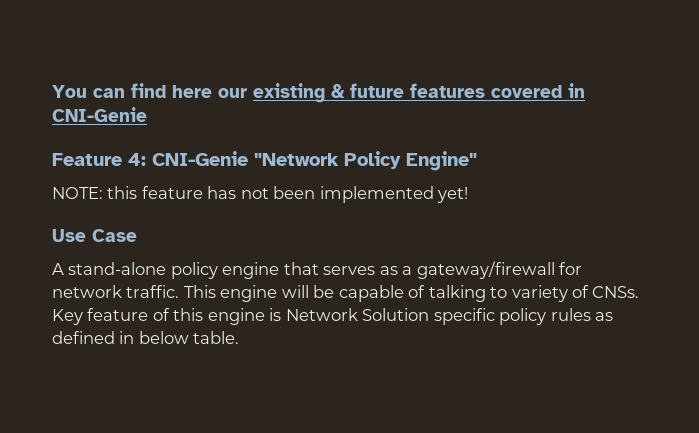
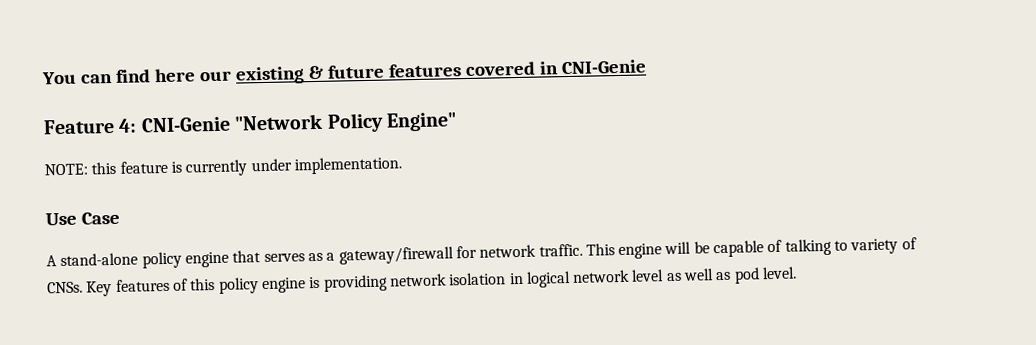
- NOTE: this feature has not been implemented yet!
+ NOTE: this feature is currently under implementation.
- Key feature of this engine is Network Solution specific policy rules as defined in below table.
+ Key features of this policy engine is providing network isolation in logical network level as well as pod level.

